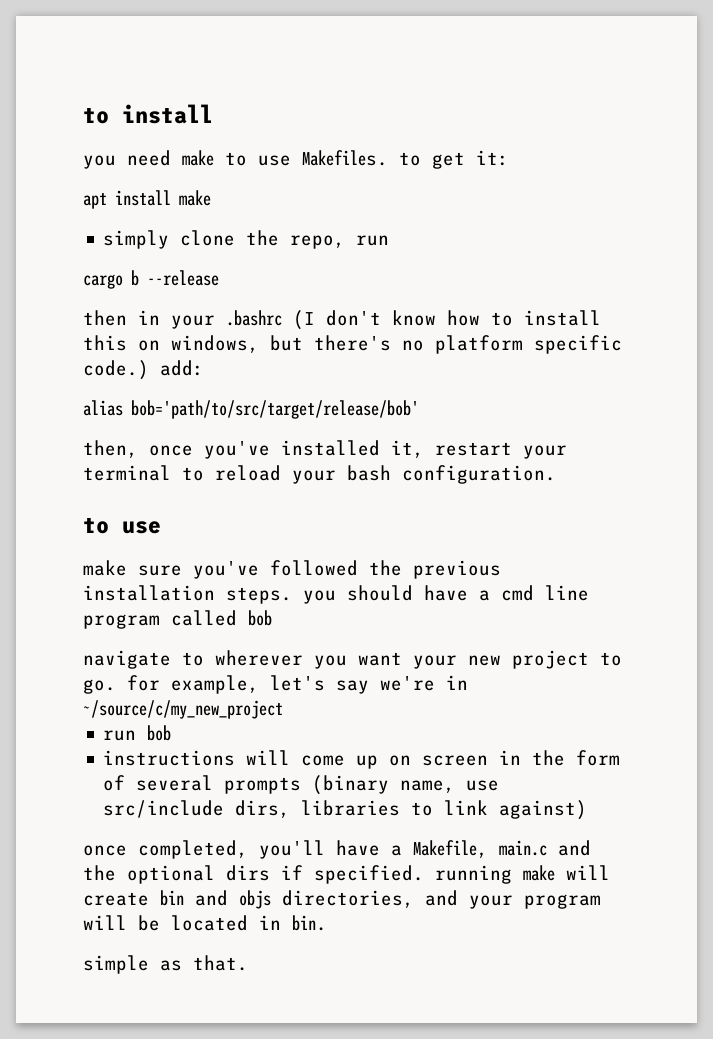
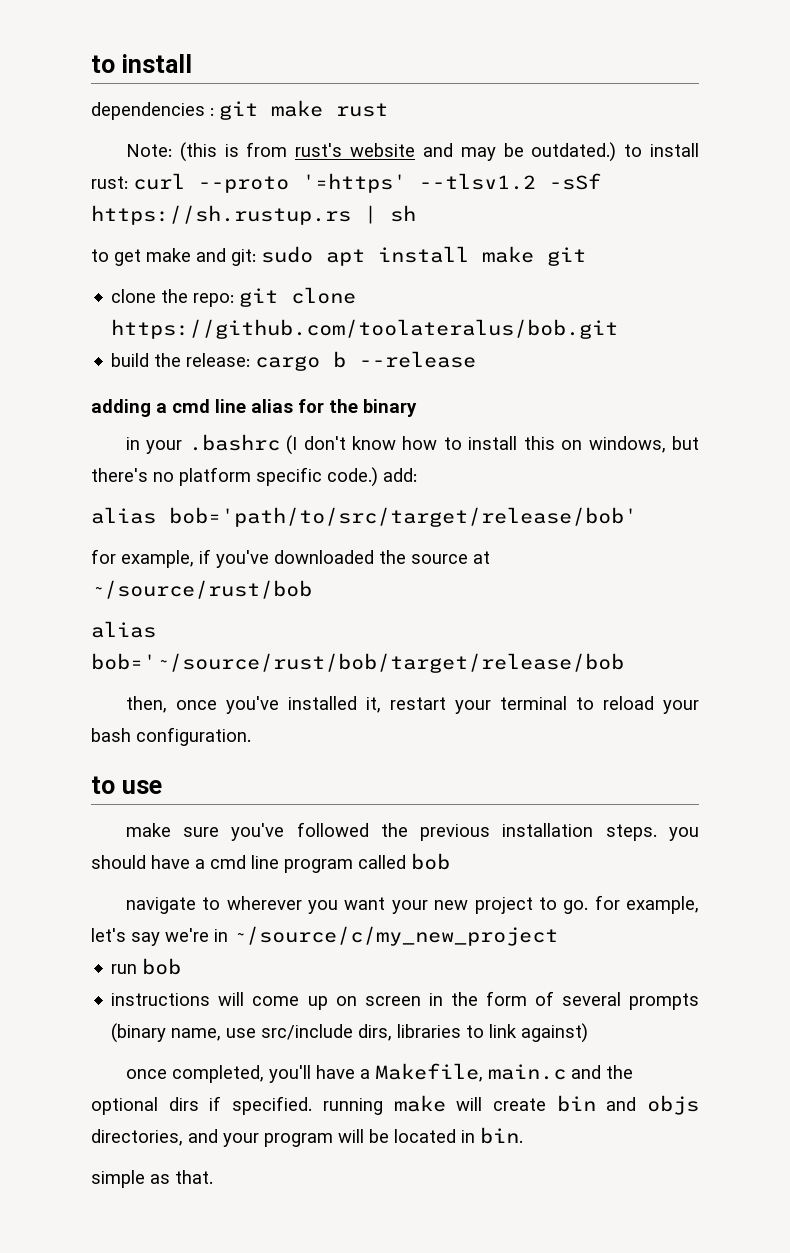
- you need make to use Makefiles. to get it:
- apt install make
- simply clone the repo, run
- cargo b --release
- then in your .bashrc (I don't know how to install this on windows, but there's no platform specific code.) add:
+ dependencies : git make rust
+ Note: (this is from rust's website and may be outdated.) to install rust: curl --proto '=https' --tlsv1.2 -sSf https://sh.rustup.rs | sh
+ to get make and git: sudo apt install make git
+ clone the repo: git clone https://github.com/toolateralus/bob.git
+ build the release: cargo b --release
+ adding a cmd line alias for the binary
+ in your .bashrc (I don't know how to install this on windows, but there's no platform specific code.) add:
+ for example, if you've downloaded the source at ~/source/rust/bob
+ alias bob='~/source/rust/bob/target/release/bob

